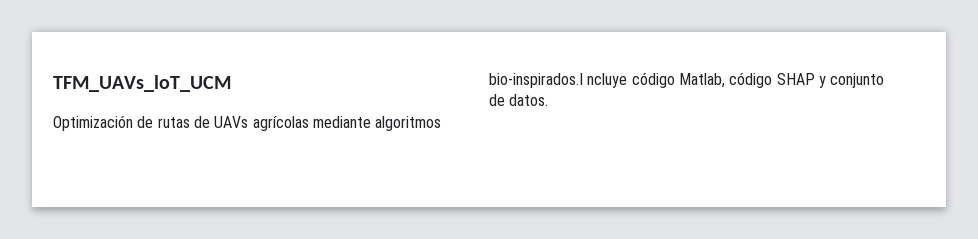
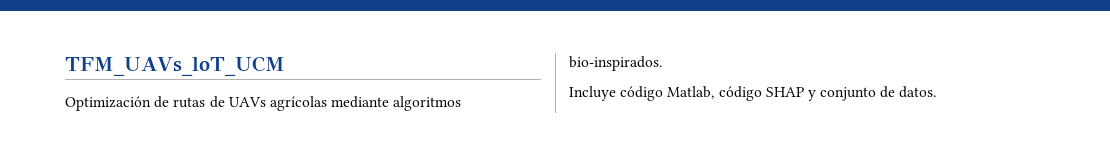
- Optimización de rutas de UAVs agrícolas mediante algoritmos bio-inspirados.I ncluye código Matlab, código SHAP y conjunto de datos.
+ Optimización de rutas de UAVs agrícolas mediante algoritmos bio-inspirados.
+ Incluye código Matlab, código SHAP y conjunto de datos.

